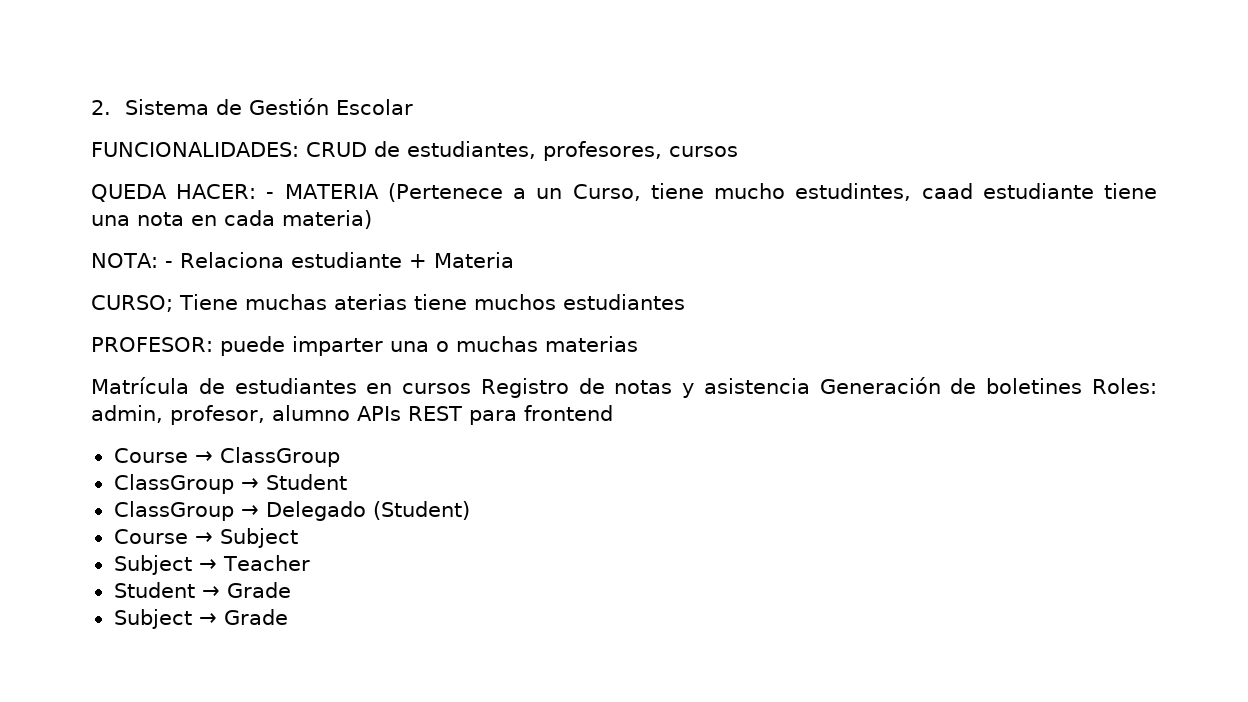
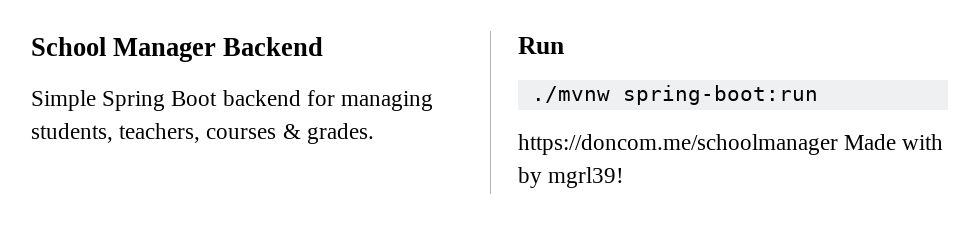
- 2. Sistema de Gestión Escolar
- FUNCIONALIDADES: CRUD de estudiantes, profesores, cursos
- QUEDA HACER: - MATERIA (Pertenece a un Curso, tiene mucho estudintes, caad estudiante tiene una nota en cada materia)
- NOTA: - Relaciona estudiante + Materia
- CURSO; Tiene muchas aterias tiene muchos estudiantes
- PROFESOR: puede imparter una o muchas materias
- Matrícula de estudiantes en cursos Registro de notas y asistencia Generación de boletines Roles: admin, profesor, alumno APIs REST para frontend
- Course → ClassGroup
- ClassGroup → Student
- ClassGroup → Delegado (Student)
- Course → Subject
- Subject → Teacher
- Student → Grade
- Subject → Grade
+ School Manager Backend
+ Simple Spring Boot backend for managing students, teachers, courses & grades.
+ Run
+ ./mvnw spring-boot:run
+ https://doncom.me/schoolmanager Made with by mgrl39!

